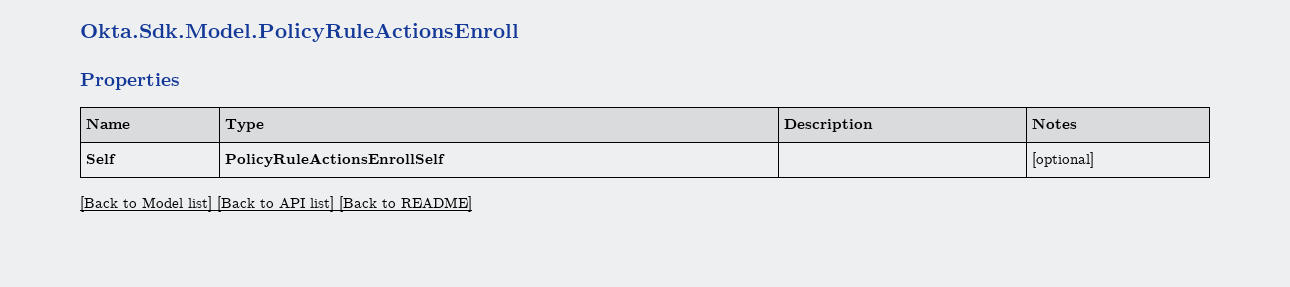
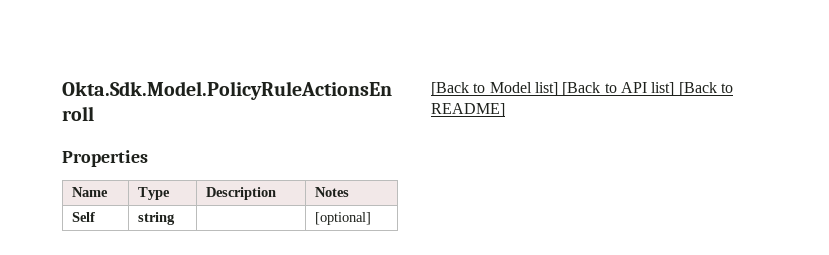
- Self | PolicyRuleActionsEnrollSelf | | [optional]
+ Self | string | | [optional]

